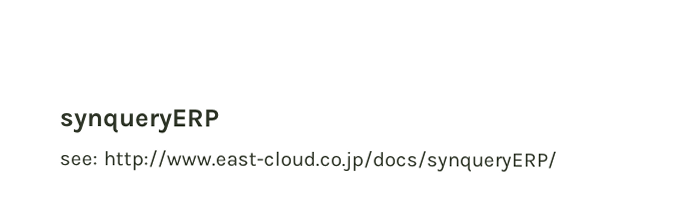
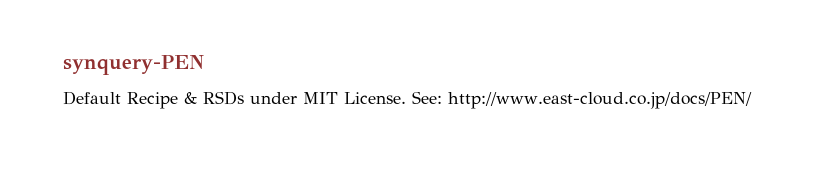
- synqueryERP
- see: http://www.east-cloud.co.jp/docs/synqueryERP/
+ synquery-PEN
+ Default Recipe & RSDs under MIT License. See: http://www.east-cloud.co.jp/docs/PEN/

